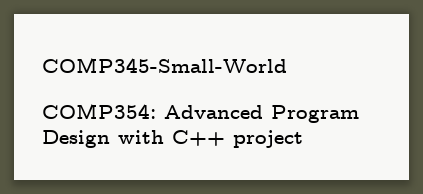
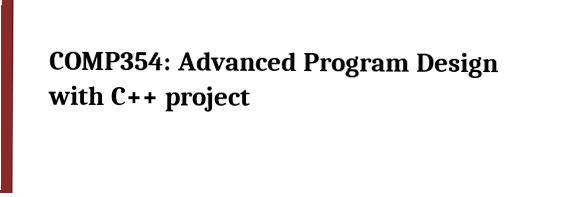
- COMP345-Small-World

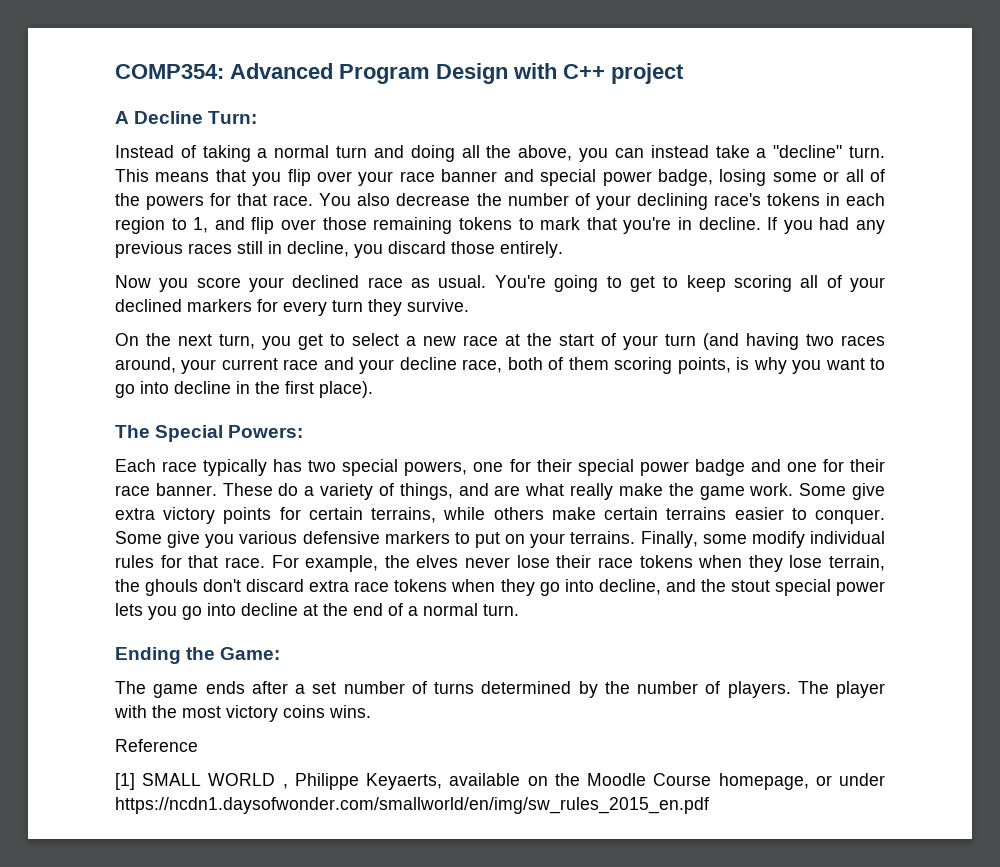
+ A Decline Turn:
+ Instead of taking a normal turn and doing all the above, you can instead take a "decline" turn. This means that you flip over your race banner and special power badge, losing some or all of the powers for that race. You also decrease the number of your declining race's tokens in each region to 1, and flip over those remaining tokens to mark that you're in decline. If you had any previous races still in decline, you discard those entirely.
+ Now you score your declined race as usual. You're going to get to keep scoring all of your declined markers for every turn they survive.
+ On the next turn, you get to select a new race at the start of your turn (and having two races around, your current race and your decline race, both of them scoring points, is why you want to go into decline in the first place).
+ The Special Powers:
+ Each race typically has two special powers, one for their special power badge and one for their race banner. These do a variety of things, and are what really make the game work. Some give extra victory points for certain terrains, while others make certain terrains easier to conquer. Some give you various defensive markers to put on your terrains. Finally, some modify individual rules for that race. For example, the elves never lose their race tokens when they lose terrain, the ghouls don't discard extra race tokens when they go into decline, and the stout special power lets you go into decline at the end of a normal turn.
+ Ending the Game:
+ The game ends after a set number of turns determined by the number of players. The player with the most victory coins wins.
+ Reference
+ [1] SMALL WORLD , Philippe Keyaerts, available on the Moodle Course homepage, or under https://ncdn1.daysofwonder.com/smallworld/en/img/sw_rules_2015_en.pdf

